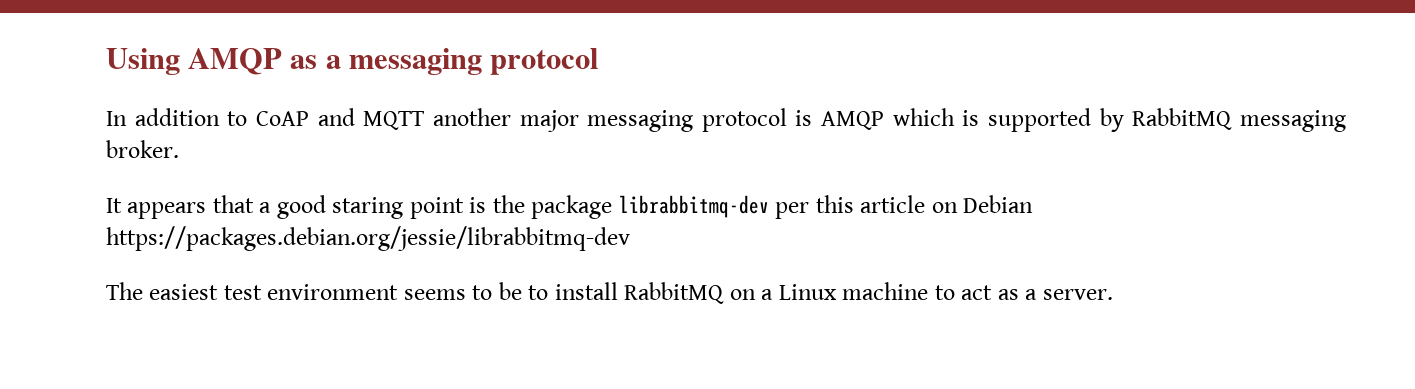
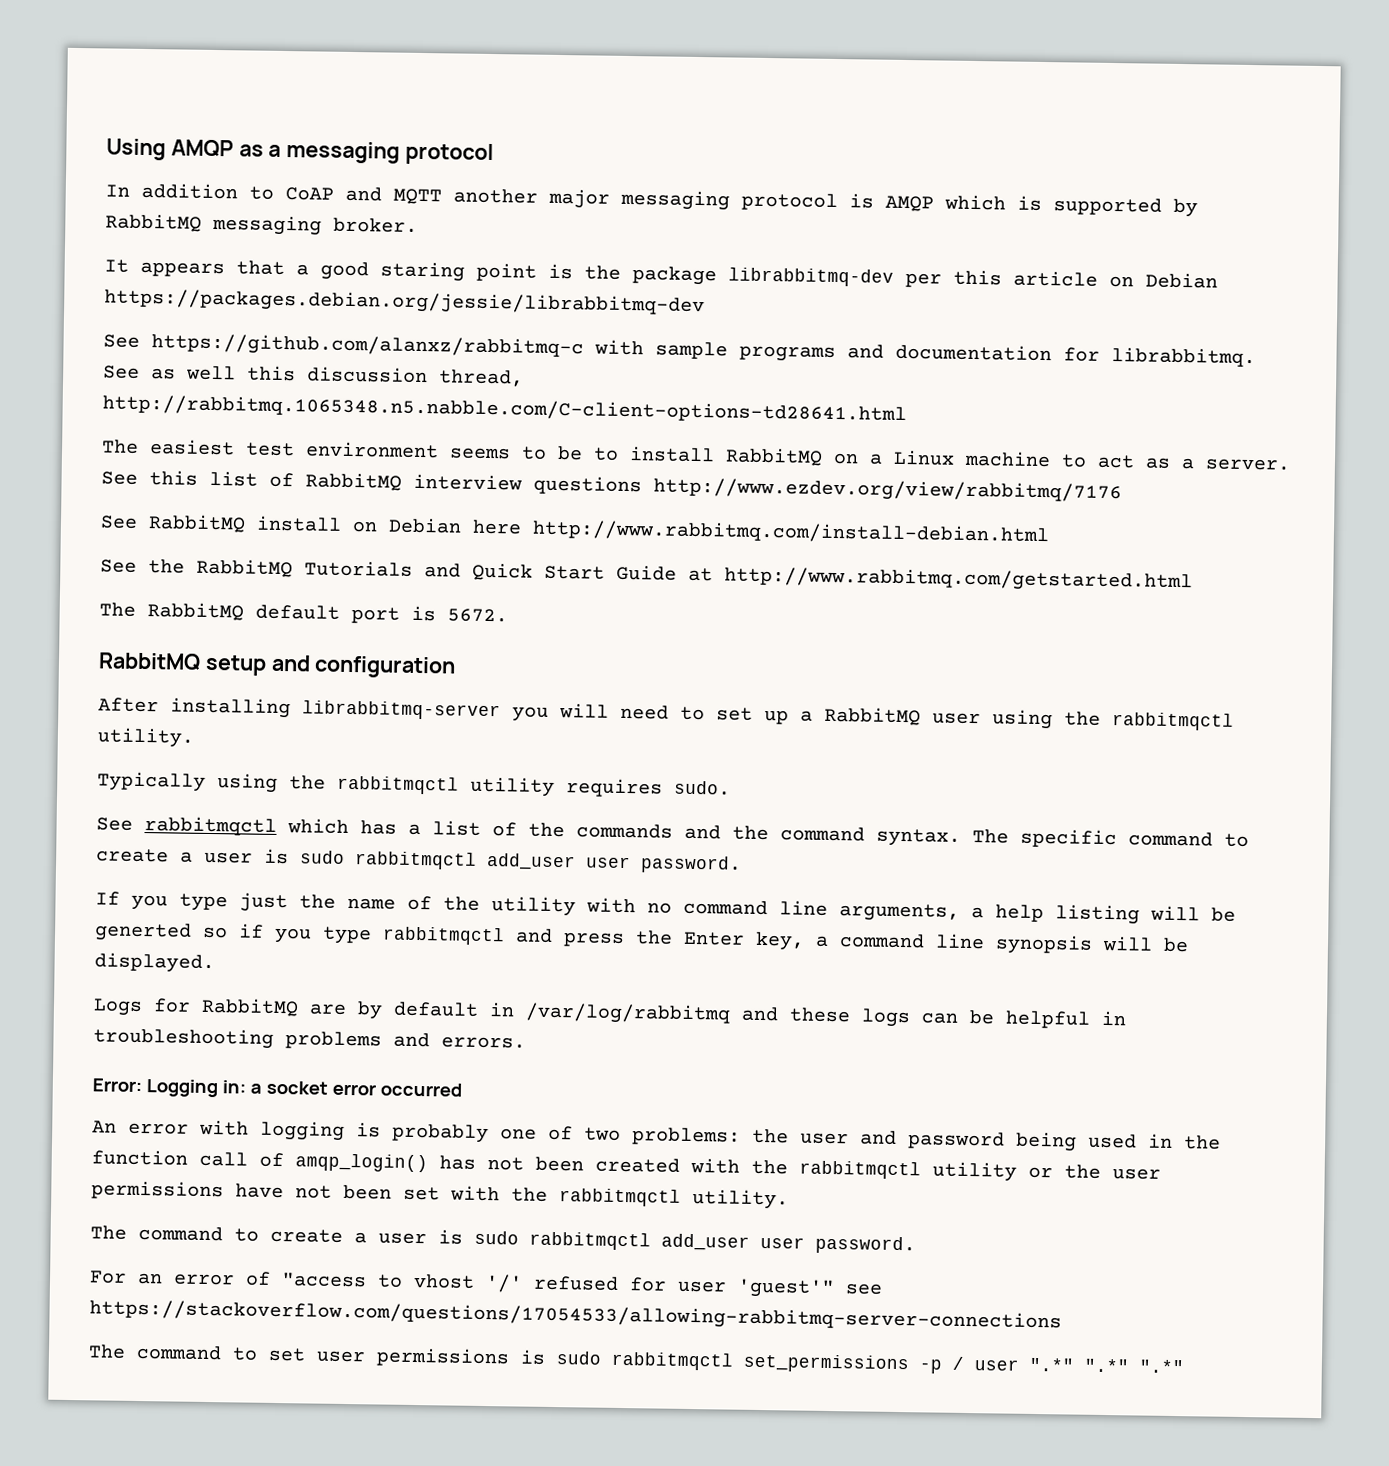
+ See https://github.com/alanxz/rabbitmq-c with sample programs and documentation for librabbitmq. See as well this discussion thread, http://rabbitmq.1065348.n5.nabble.com/C-client-options-td28641.html
+ See this list of RabbitMQ interview questions http://www.ezdev.org/view/rabbitmq/7176
+ See RabbitMQ install on Debian here http://www.rabbitmq.com/install-debian.html
+ See the RabbitMQ Tutorials and Quick Start Guide at http://www.rabbitmq.com/getstarted.html
+ The RabbitMQ default port is 5672.
+ RabbitMQ setup and configuration
+ After installing librabbitmq-server you will need to set up a RabbitMQ user using the rabbitmqctl utility.
+ Typically using the rabbitmqctl utility requires sudo.
+ See rabbitmqctl which has a list of the commands and the command syntax. The specific command to create a user is sudo rabbitmqctl add_user user password.
+ If you type just the name of the utility with no command line arguments, a help listing will be generted so if you type rabbitmqctl and press the Enter key, a command line synopsis will be displayed.
+ Logs for RabbitMQ are by default in /var/log/rabbitmq and these logs can be helpful in troubleshooting problems and errors.
+ Error: Logging in: a socket error occurred
+ An error with logging is probably one of two problems: the user and password being used in the function call of amqp_login() has not been created with the rabbitmqctl utility or the user permissions have not been set with the rabbitmqctl utility.
+ The command to create a user is sudo rabbitmqctl add_user user password.
+ For an error of "access to vhost '/' refused for user 'guest'" see https://stackoverflow.com/questions/17054533/allowing-rabbitmq-server-connections
+ The command to set user permissions is sudo rabbitmqctl set_permissions -p / user ".*" ".*" ".*"

